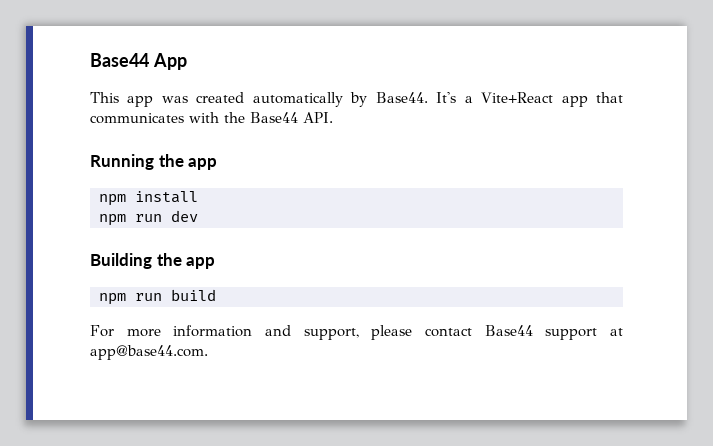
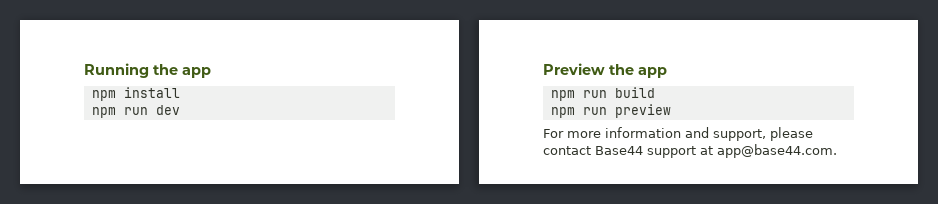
- Base44 App
- This app was created automatically by Base44. It's a Vite+React app that communicates with the Base44 API.
- Building the app
+ Preview the app
+ npm run preview

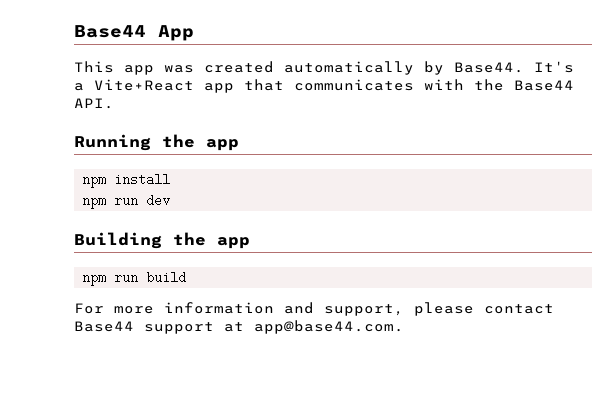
+ Base44 App
+ This app was created automatically by Base44. It's a Vite+React app that communicates with the Base44 API.
- Preview the app
+ Building the app
- npm run preview

